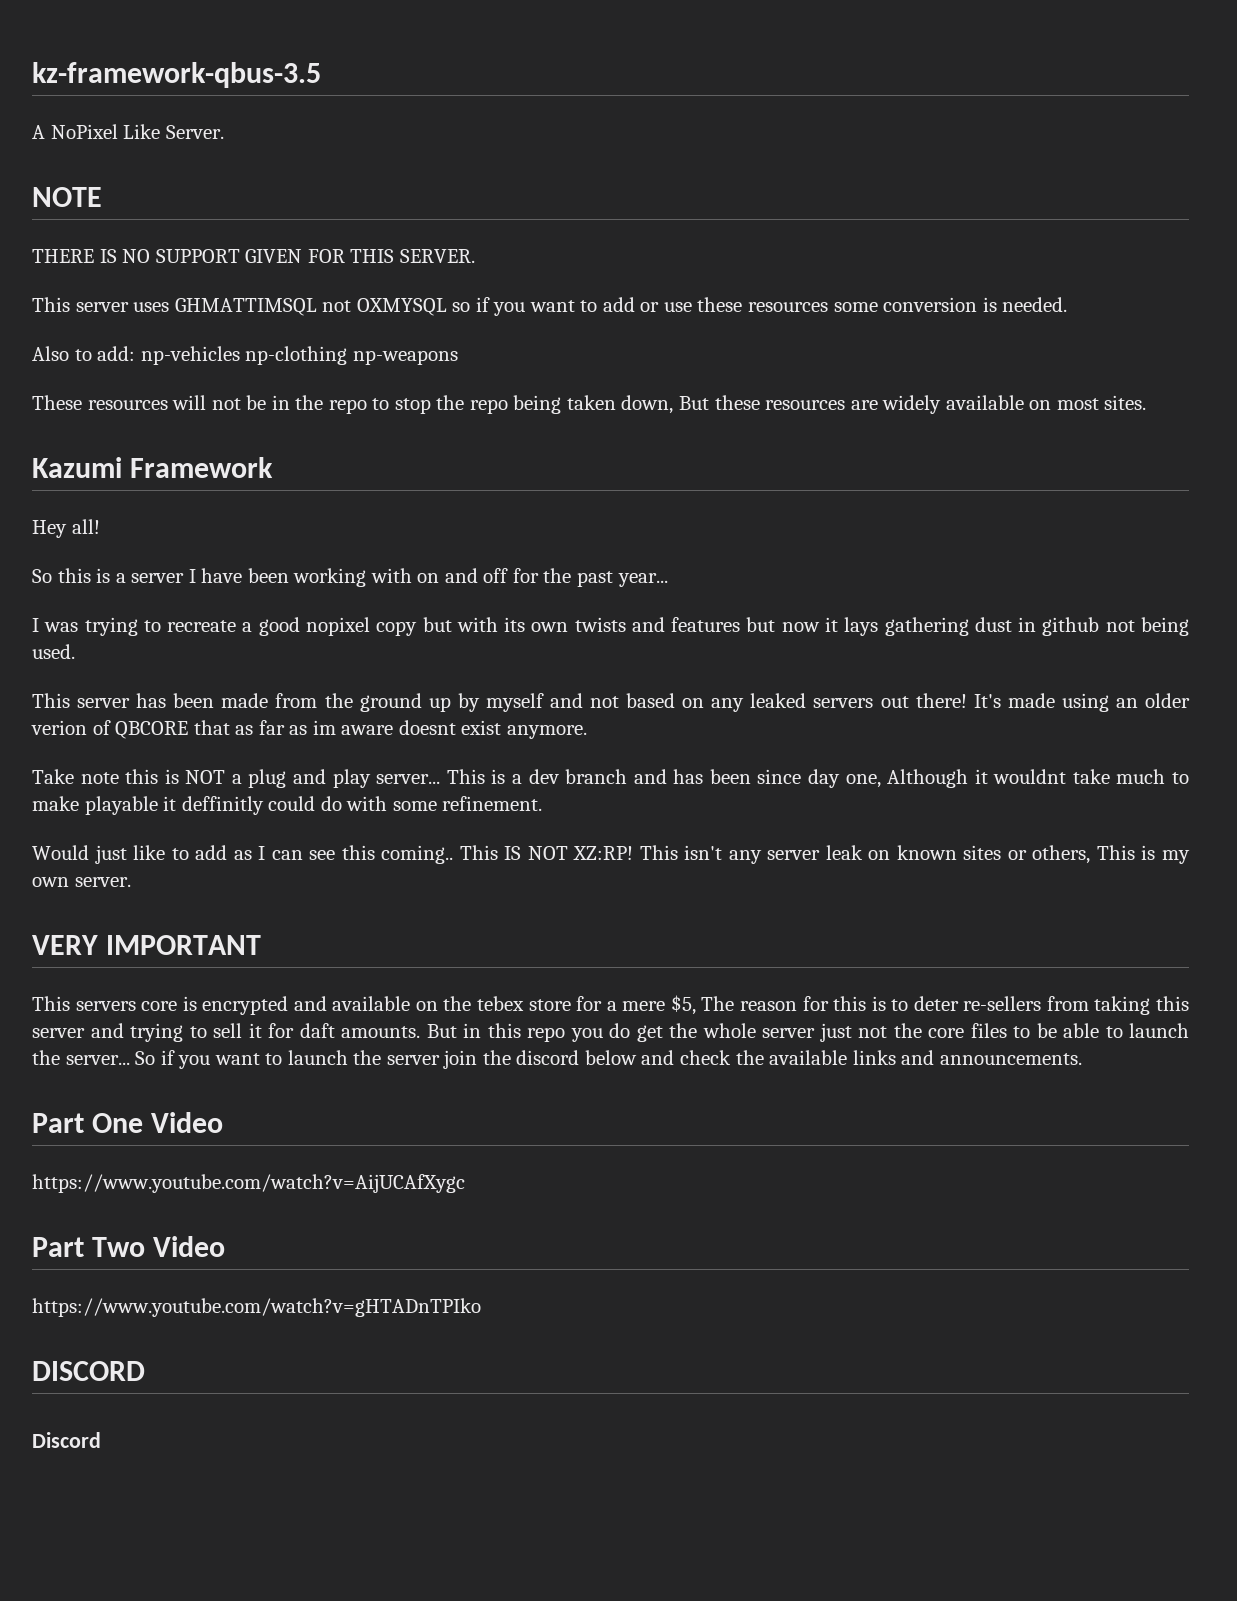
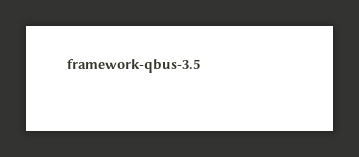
- kz-framework-qbus-3.5
- A NoPixel Like Server.
- NOTE
- THERE IS NO SUPPORT GIVEN FOR THIS SERVER.
- This server uses GHMATTIMSQL not OXMYSQL so if you want to add or use these resources some conversion is needed.
- Also to add: np-vehicles np-clothing np-weapons
- These resources will not be in the repo to stop the repo being taken down, But these resources are widely available on most sites.
- Kazumi Framework
- Hey all!
- So this is a server I have been working with on and off for the past year...
- I was trying to recreate a good nopixel copy but with its own twists and features but now it lays gathering dust in github not being used.
- This server has been made from the ground up by myself and not based on any leaked servers out there! It's made using an older verion of QBCORE that as far as im aware doesnt exist anymore.
- Take note this is NOT a plug and play server... This is a dev branch and has been since day one, Although it wouldnt take much to make playable it deffinitly could do with some refinement.
- Would just like to add as I can see this coming.. This IS NOT XZ:RP! This isn't any server leak on known sites or others, This is my own server.
- VERY IMPORTANT
- This servers core is encrypted and available on the tebex store for a mere $5, The reason for this is to deter re-sellers from taking this server and trying to sell it for daft amounts. But in this repo you do get the whole server just not the core files to be able to launch the server... So if you want to launch the server join the discord below and check the available links and announcements.
- Part One Video
- https://www.youtube.com/watch?v=AijUCAfXygc
- Part Two Video
- https://www.youtube.com/watch?v=gHTADnTPIko
- DISCORD
- Discord
+ framework-qbus-3.5

